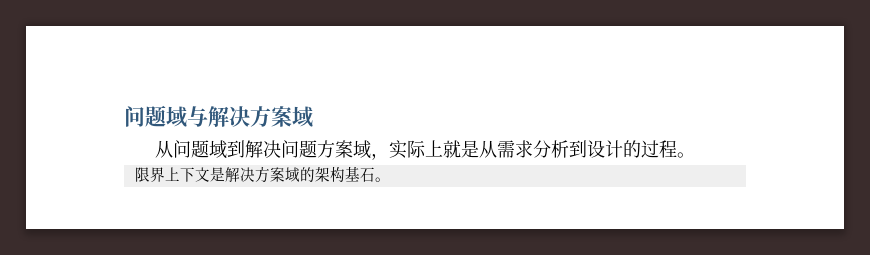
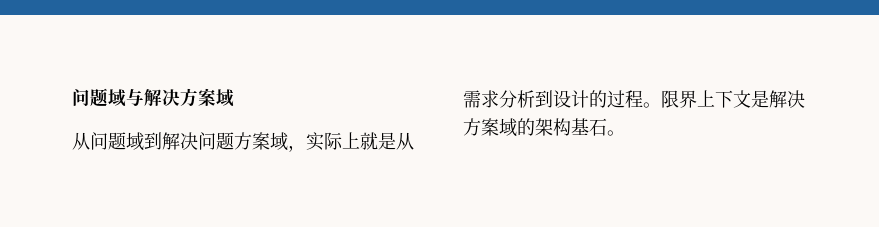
- 从问题域到解决问题方案域，实际上就是从需求分析到设计的过程。
- 限界上下文是解决方案域的架构基石。
+ 从问题域到解决问题方案域，实际上就是从需求分析到设计的过程。限界上下文是解决方案域的架构基石。

